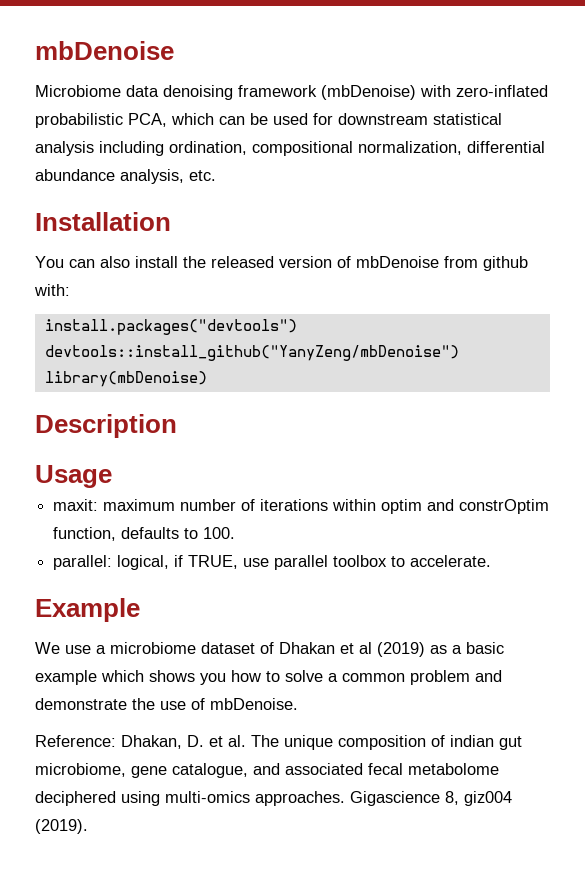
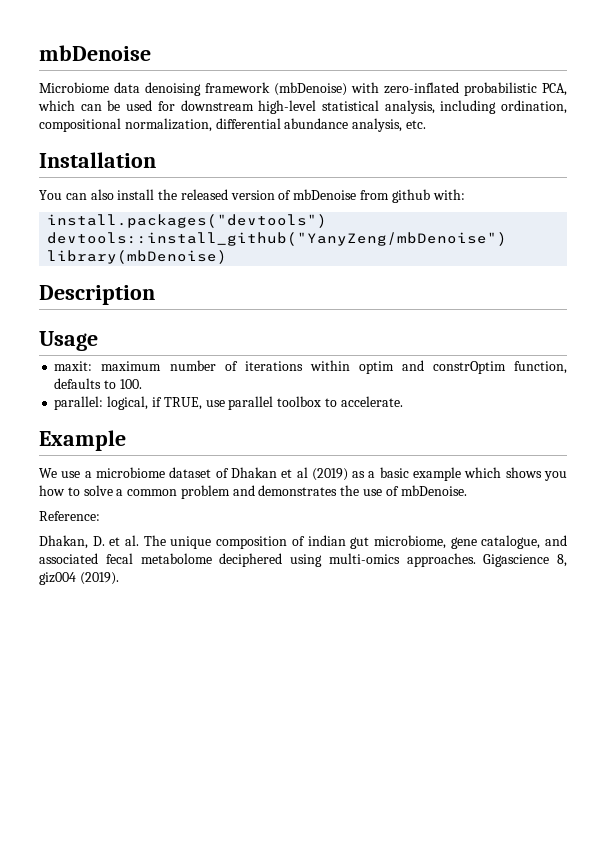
- Microbiome data denoising framework (mbDenoise) with zero-inflated probabilistic PCA, which can be used for downstream statistical analysis including ordination, compositional normalization, differential abundance analysis, etc.
+ Microbiome data denoising framework (mbDenoise) with zero-inflated probabilistic PCA, which can be used for downstream high-level statistical analysis, including ordination, compositional normalization, differential abundance analysis, etc.
- We use a microbiome dataset of Dhakan et al (2019) as a basic example which shows you how to solve a common problem and demonstrate the use of mbDenoise.
+ We use a microbiome dataset of Dhakan et al (2019) as a basic example which shows you how to solve a common problem and demonstrates the use of mbDenoise.
- Reference: Dhakan, D. et al. The unique composition of indian gut microbiome, gene catalogue, and associated fecal metabolome deciphered using multi-omics approaches.
+ Reference:
+ Dhakan, D. et al. The unique composition of indian gut microbiome, gene catalogue, and associated fecal metabolome deciphered using multi-omics approaches.

